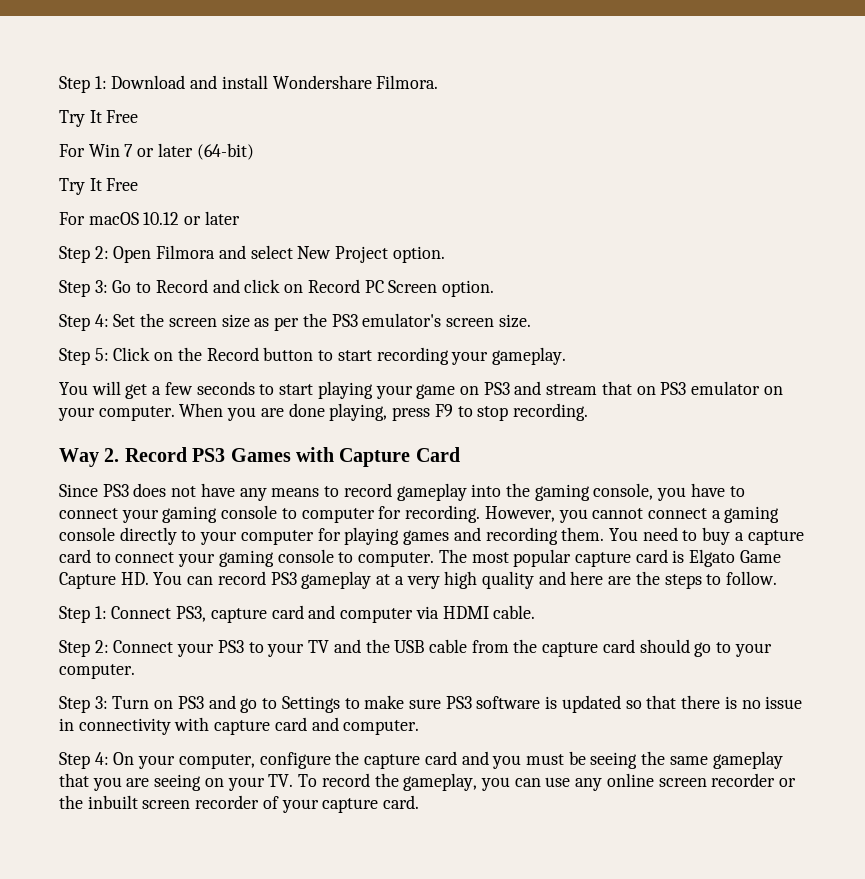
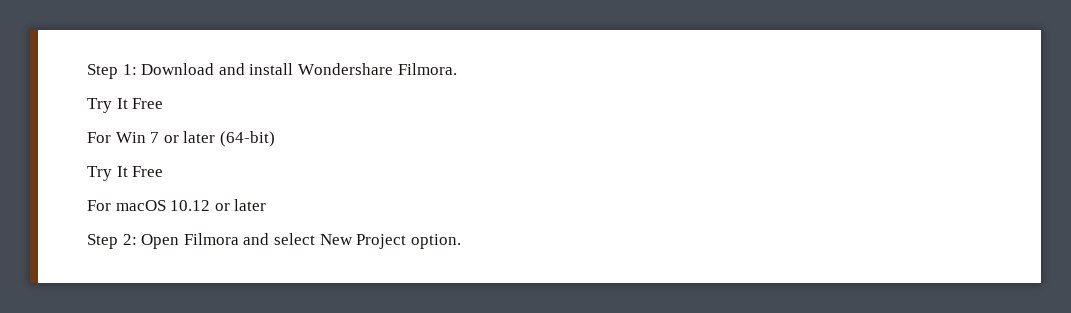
- Step 3: Go to Record and click on Record PC Screen option.
- Step 4: Set the screen size as per the PS3 emulator's screen size.
- Step 5: Click on the Record button to start recording your gameplay.
- You will get a few seconds to start playing your game on PS3 and stream that on PS3 emulator on your computer. When you are done playing, press F9 to stop recording.
- Way 2. Record PS3 Games with Capture Card
- Since PS3 does not have any means to record gameplay into the gaming console, you have to connect your gaming console to computer for recording. However, you cannot connect a gaming console directly to your computer for playing games and recording them. You need to buy a capture card to connect your gaming console to computer. The most popular capture card is Elgato Game Capture HD. You can record PS3 gameplay at a very high quality and here are the steps to follow.
- Step 1: Connect PS3, capture card and computer via HDMI cable.
- Step 2: Connect your PS3 to your TV and the USB cable from the capture card should go to your computer.
- Step 3: Turn on PS3 and go to Settings to make sure PS3 software is updated so that there is no issue in connectivity with capture card and computer.
- Step 4: On your computer, configure the capture card and you must be seeing the same gameplay that you are seeing on your TV. To record the gameplay, you can use any online screen recorder or the inbuilt screen recorder of your capture card.

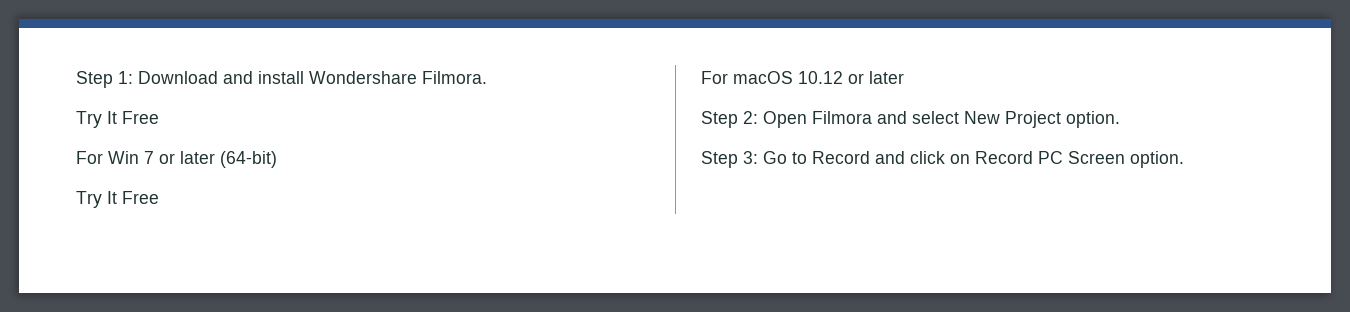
+ Step 3: Go to Record and click on Record PC Screen option.

